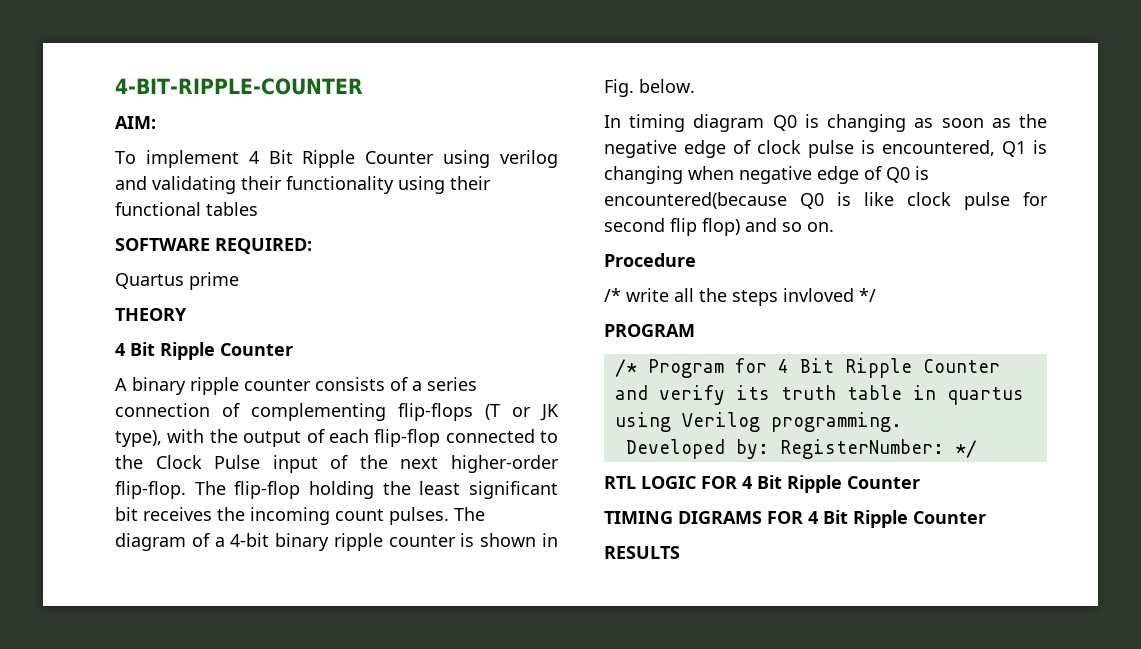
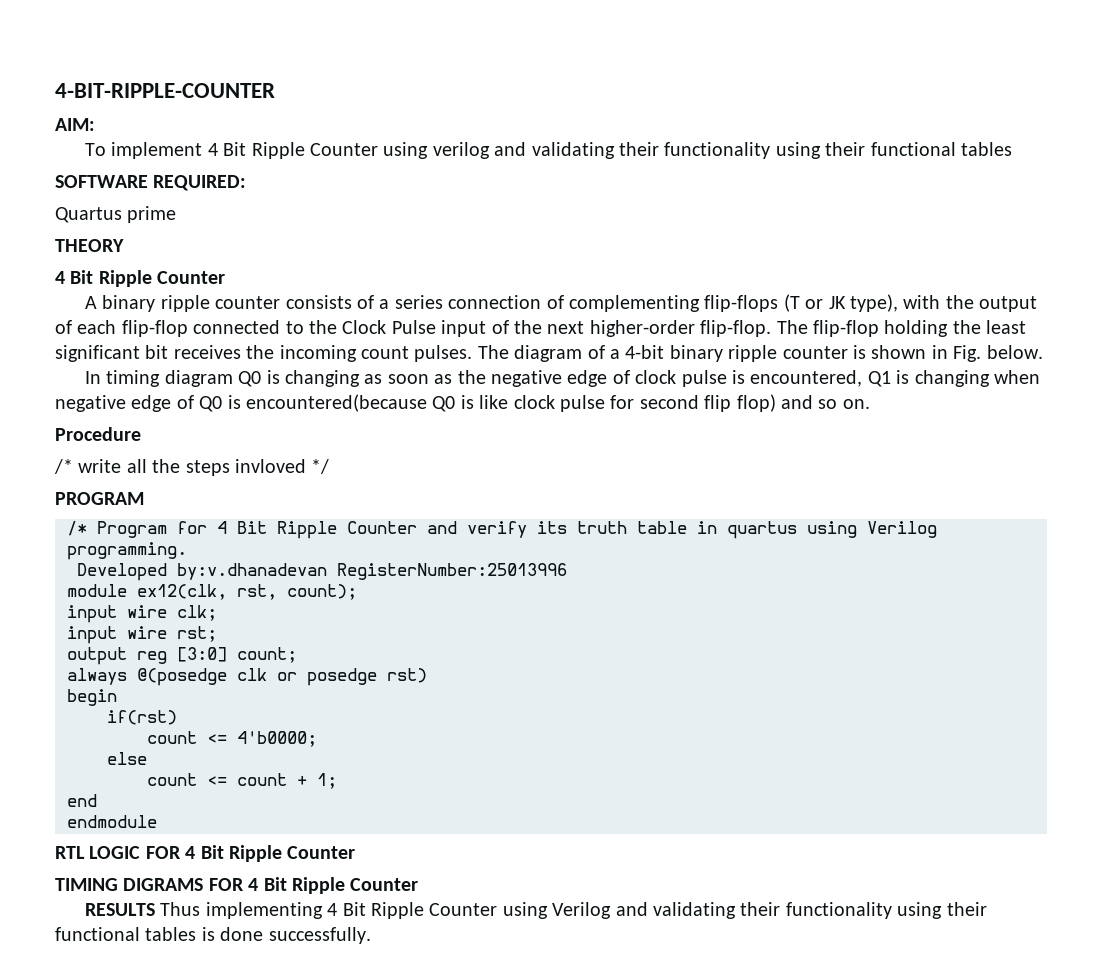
- Developed by: RegisterNumber: */
+ Developed by:v.dhanadevan RegisterNumber:25013996
+ module ex12(clk, rst, count);
+ input wire clk;
+ input wire rst;
+ output reg [3:0] count;
+ always @(posedge clk or posedge rst)
+ begin
+ if(rst)
+ count <= 4'b0000;
+ else
+ count <= count + 1;
+ end
+ endmodule
- RESULTS
+ RESULTS Thus implementing 4 Bit Ripple Counter using Verilog and validating their functionality using their functional tables is done successfully.

